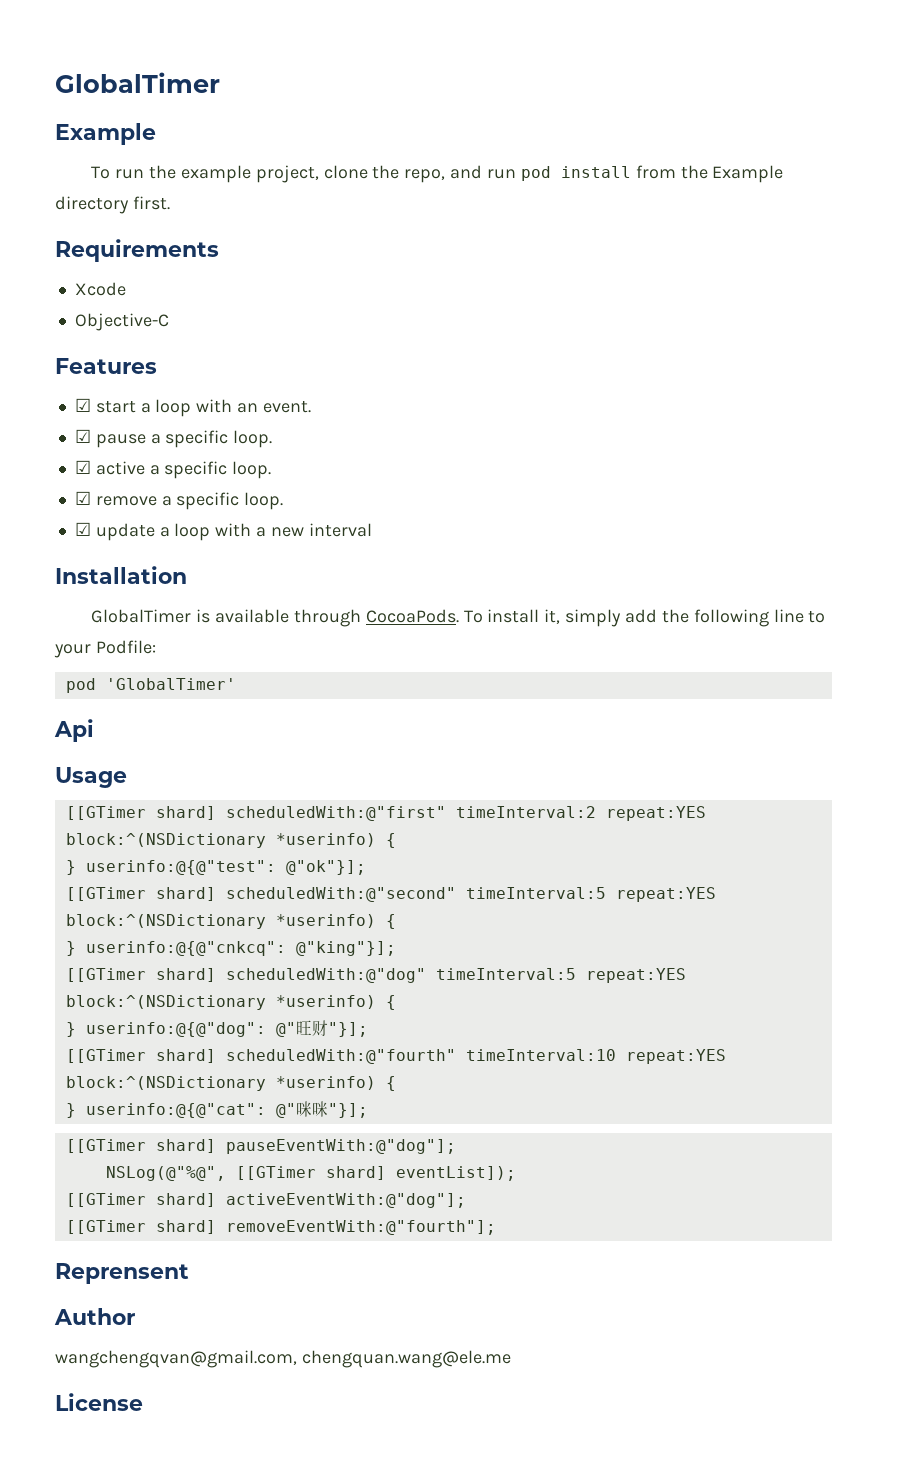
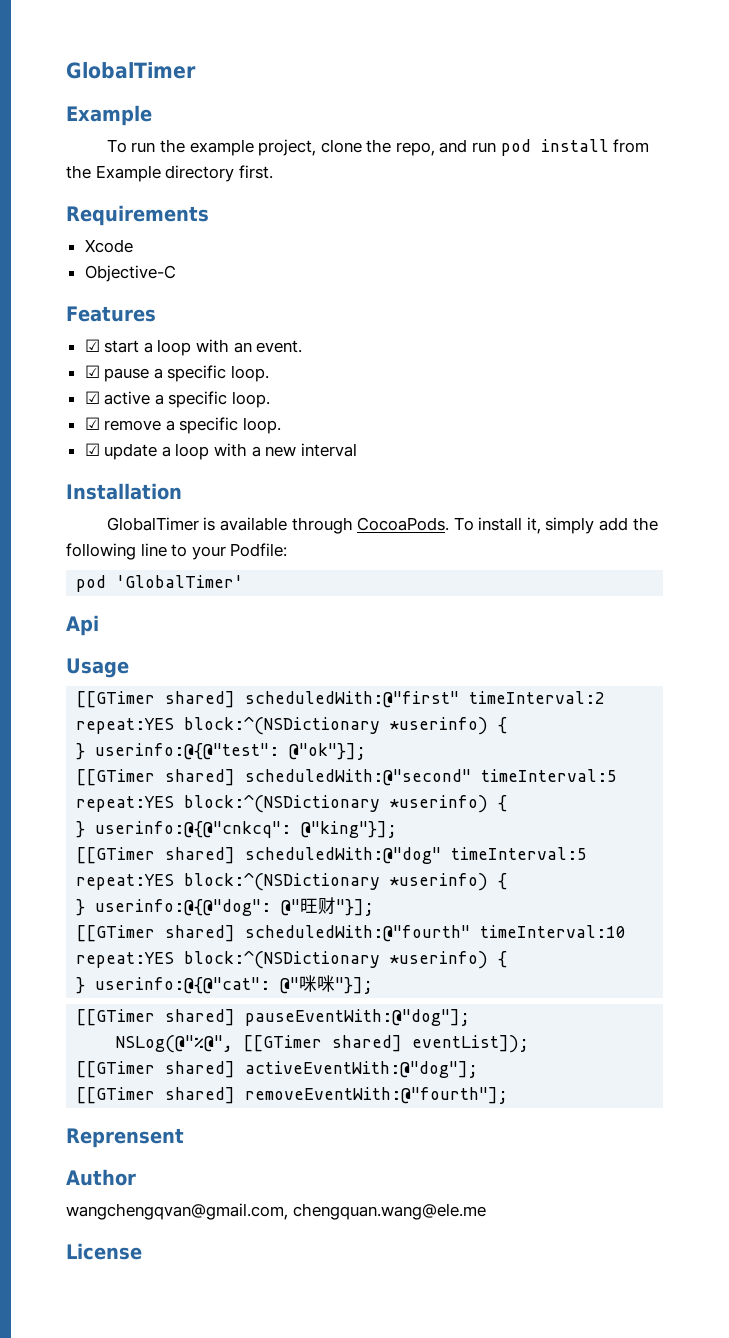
- [[GTimer shard] scheduledWith:@"first" timeInterval:2 repeat:YES block:^(NSDictionary *userinfo) {
+ [[GTimer shared] scheduledWith:@"first" timeInterval:2 repeat:YES block:^(NSDictionary *userinfo) {
- [[GTimer shard] scheduledWith:@"second" timeInterval:5 repeat:YES block:^(NSDictionary *userinfo) {
+ [[GTimer shared] scheduledWith:@"second" timeInterval:5 repeat:YES block:^(NSDictionary *userinfo) {
- [[GTimer shard] scheduledWith:@"dog" timeInterval:5 repeat:YES block:^(NSDictionary *userinfo) {
+ [[GTimer shared] scheduledWith:@"dog" timeInterval:5 repeat:YES block:^(NSDictionary *userinfo) {
- [[GTimer shard] scheduledWith:@"fourth" timeInterval:10 repeat:YES block:^(NSDictionary *userinfo) {
+ [[GTimer shared] scheduledWith:@"fourth" timeInterval:10 repeat:YES block:^(NSDictionary *userinfo) {
- [[GTimer shard] pauseEventWith:@"dog"];
+ [[GTimer shared] pauseEventWith:@"dog"];
- NSLog(@"%@", [[GTimer shard] eventList]);
+ NSLog(@"%@", [[GTimer shared] eventList]);
- [[GTimer shard] activeEventWith:@"dog"];
+ [[GTimer shared] activeEventWith:@"dog"];
- [[GTimer shard] removeEventWith:@"fourth"];
+ [[GTimer shared] removeEventWith:@"fourth"];

